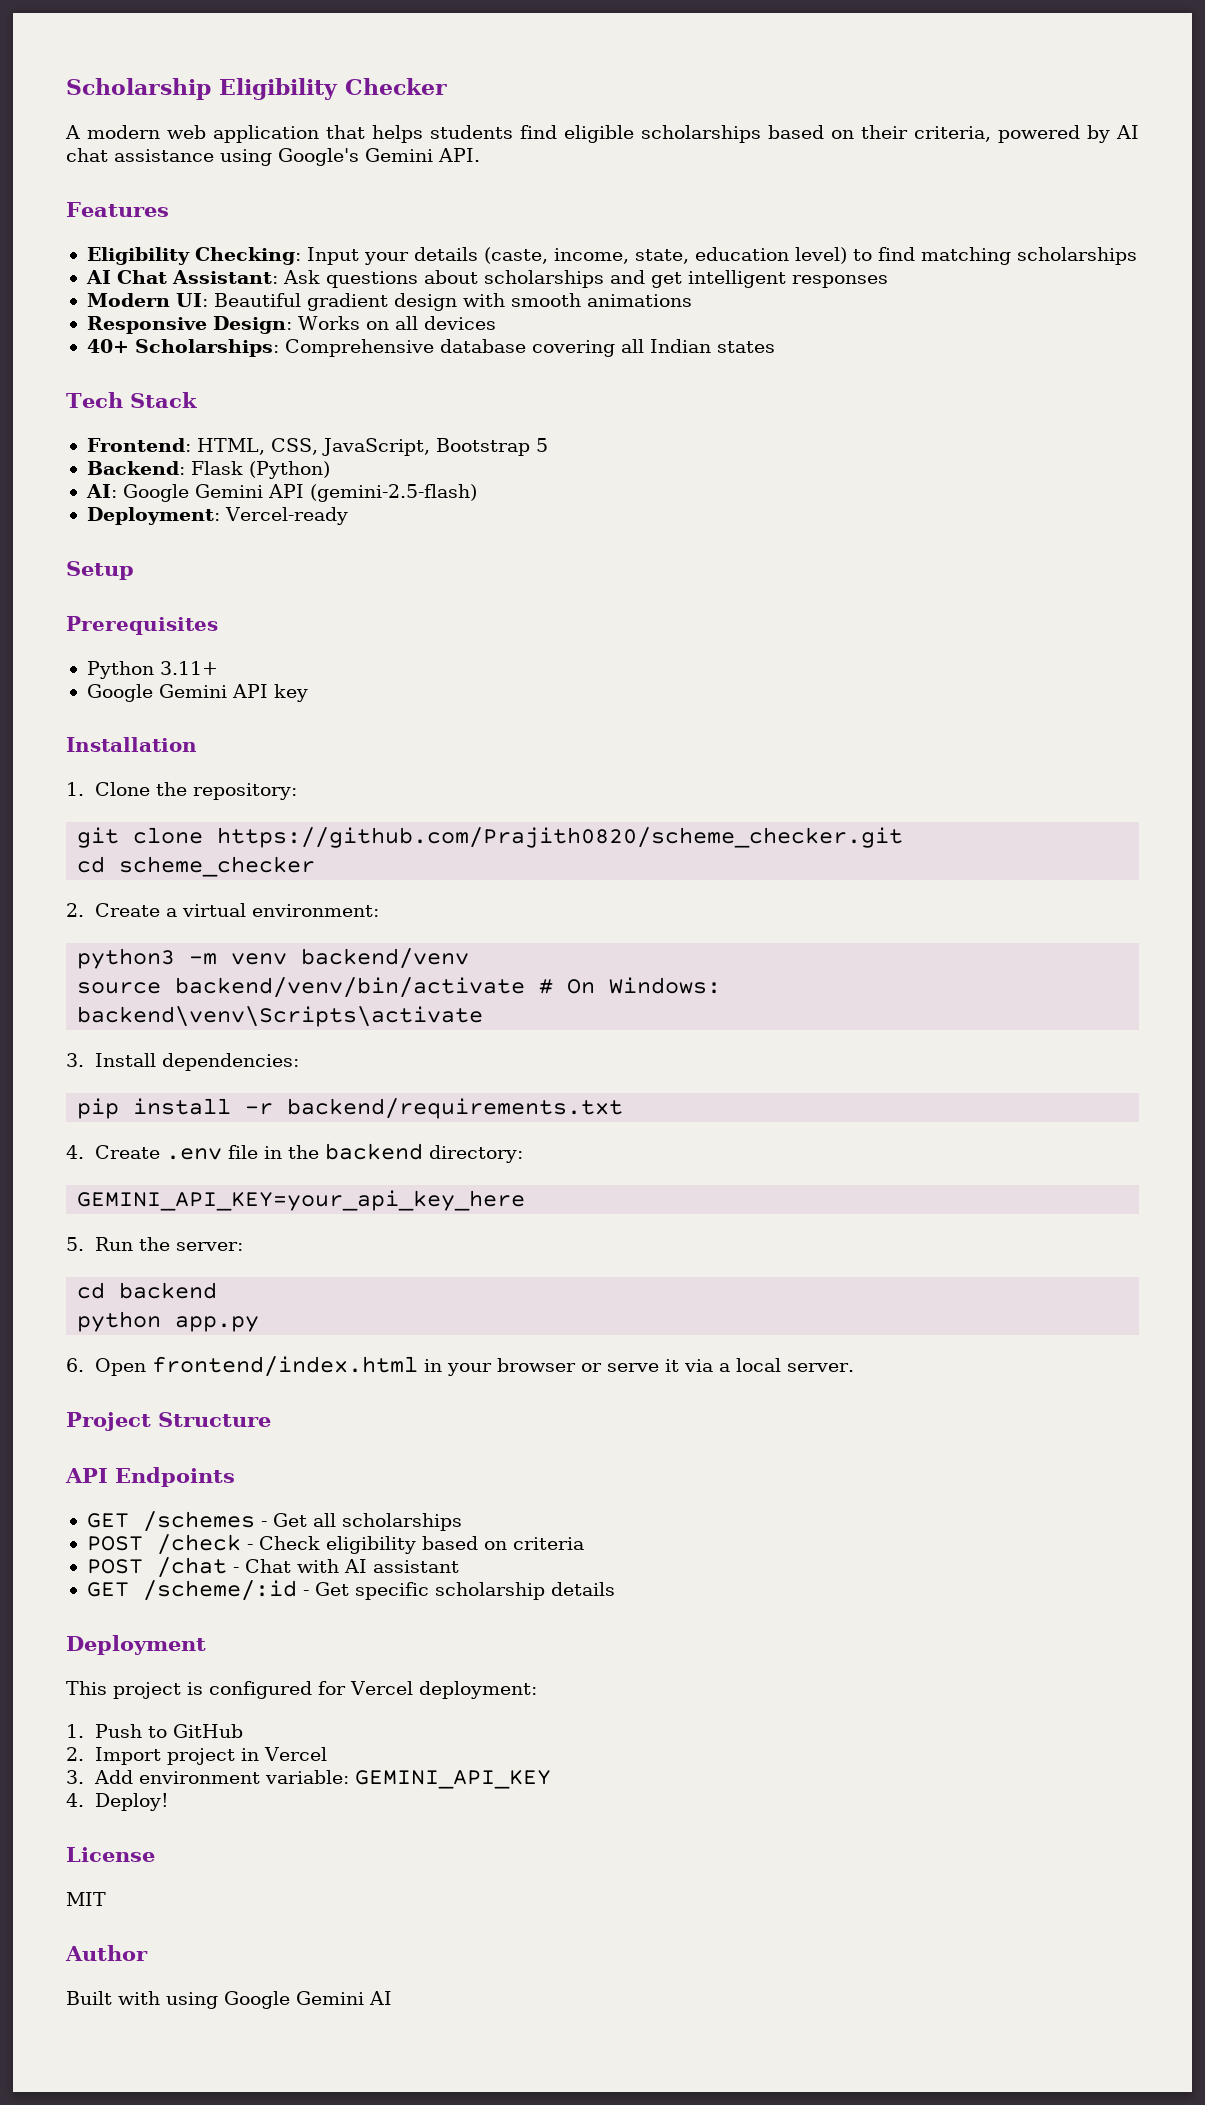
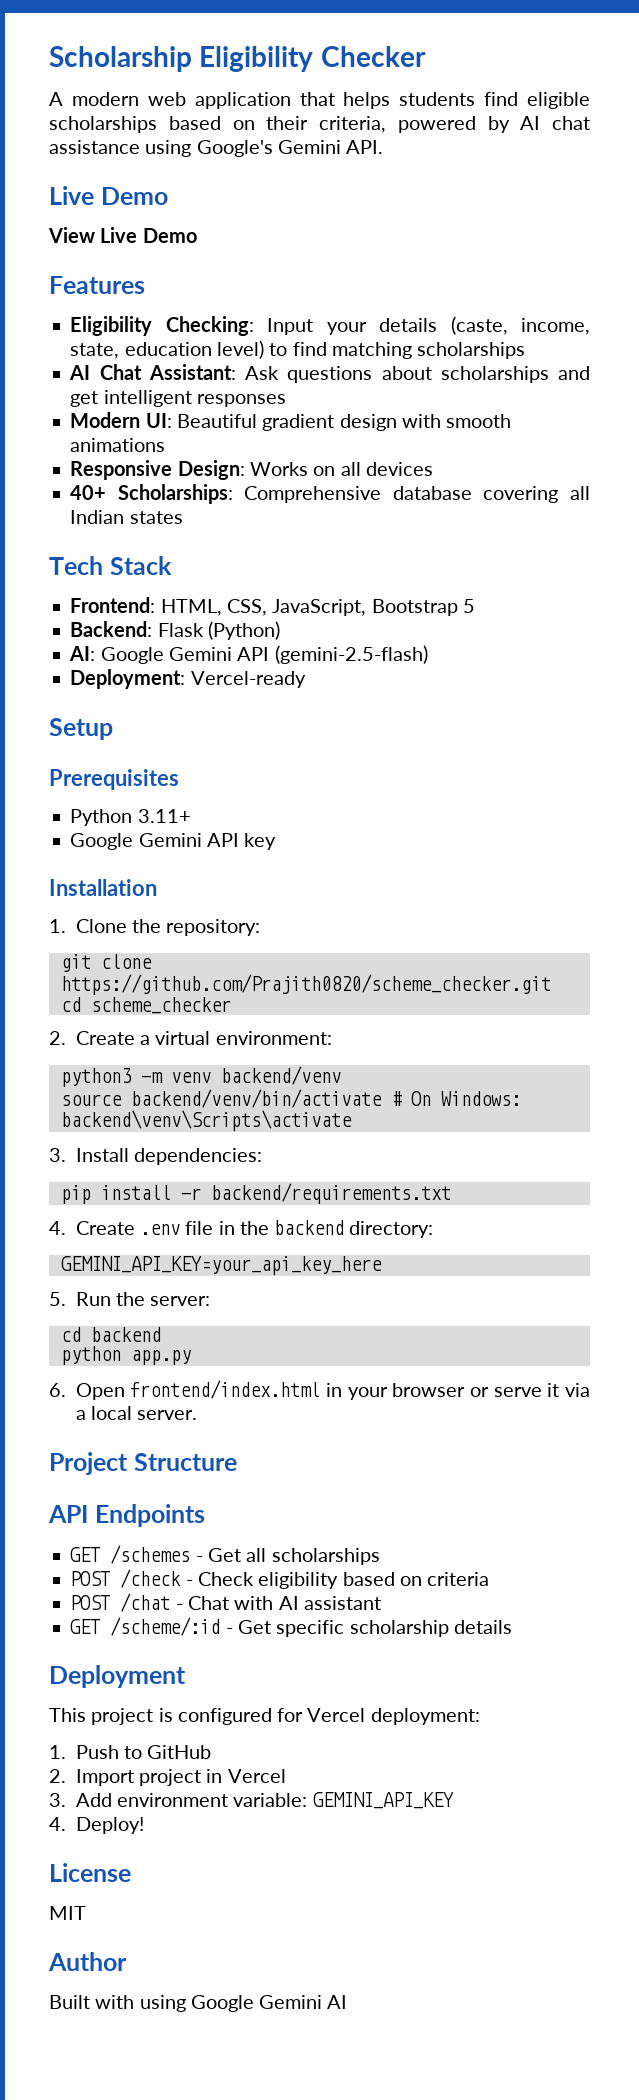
  A modern web application that helps students find eligible scholarships based on their criteria, powered by AI chat assistance using Google's Gemini API.
+ Live Demo
+ View Live Demo

